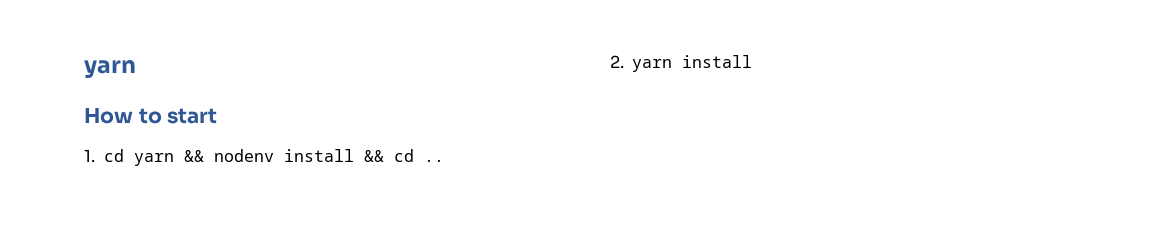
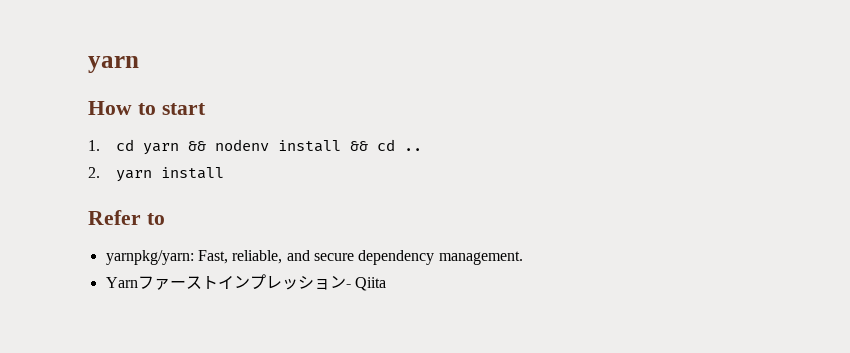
+ Refer to
+ yarnpkg/yarn: Fast, reliable, and secure dependency management.
+ Yarnファーストインプレッション- Qiita

